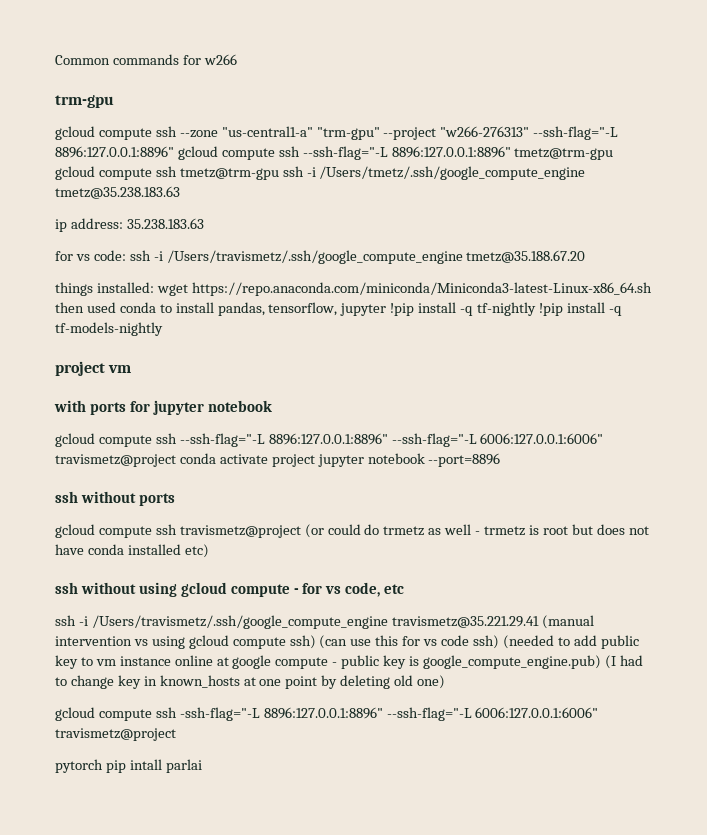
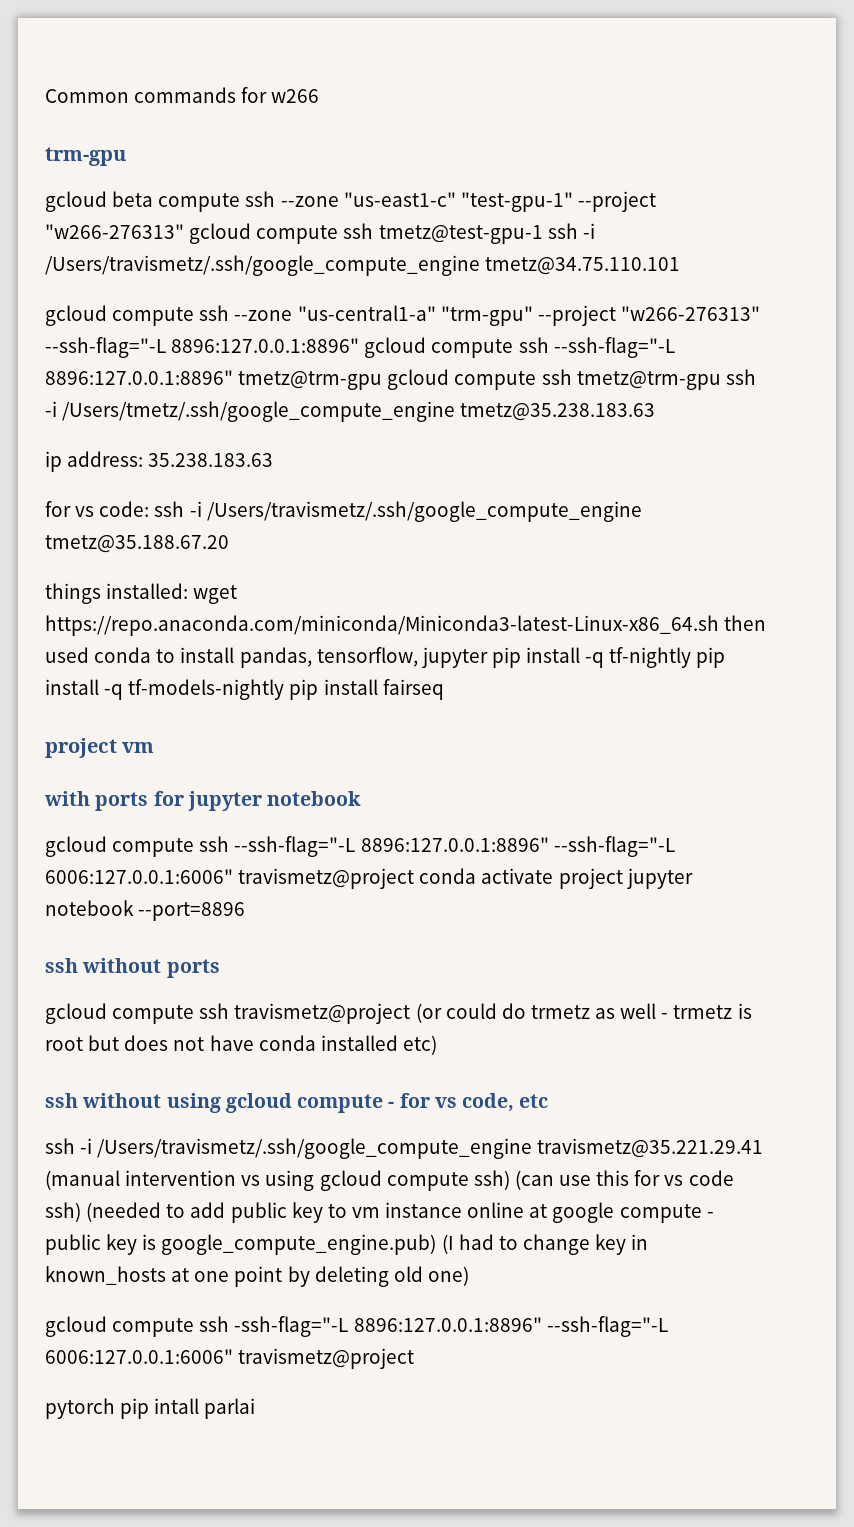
+ gcloud beta compute ssh --zone "us-east1-c" "test-gpu-1" --project "w266-276313" gcloud compute ssh tmetz@test-gpu-1 ssh -i /Users/travismetz/.ssh/google_compute_engine tmetz@34.75.110.101
- things installed: wget https://repo.anaconda.com/miniconda/Miniconda3-latest-Linux-x86_64.sh then used conda to install pandas, tensorflow, jupyter !pip install -q tf-nightly !pip install -q tf-models-nightly
+ things installed: wget https://repo.anaconda.com/miniconda/Miniconda3-latest-Linux-x86_64.sh then used conda to install pandas, tensorflow, jupyter pip install -q tf-nightly pip install -q tf-models-nightly pip install fairseq

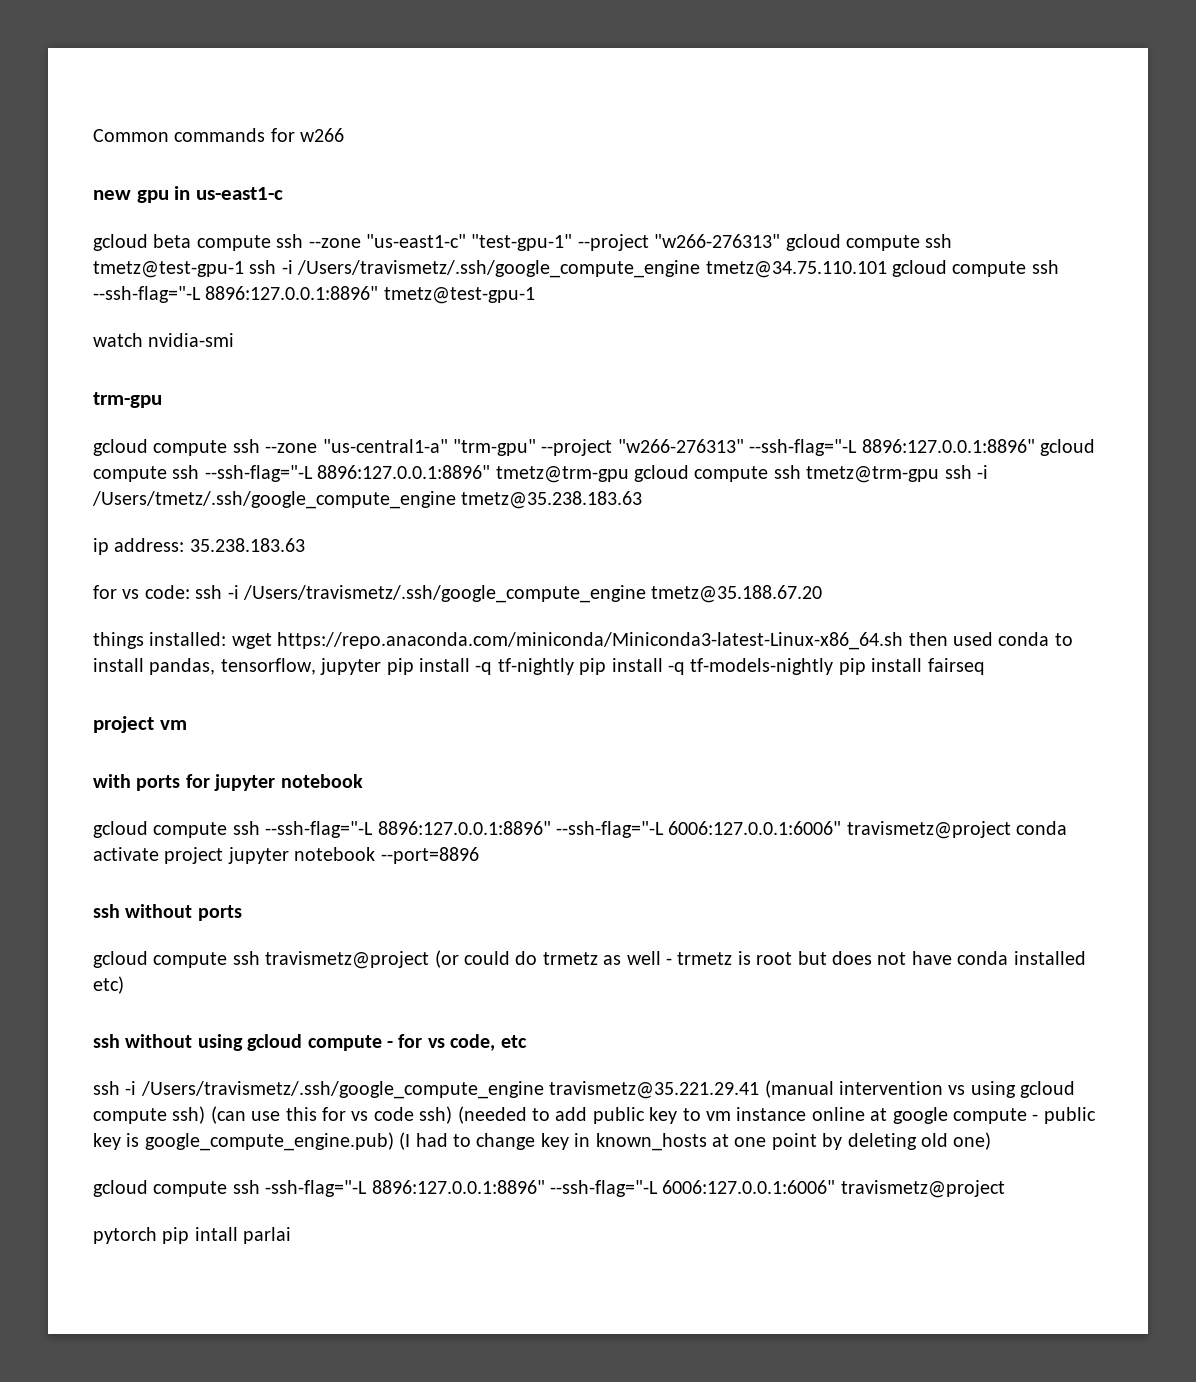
- trm-gpu
+ new gpu in us-east1-c
- gcloud beta compute ssh --zone "us-east1-c" "test-gpu-1" --project "w266-276313" gcloud compute ssh tmetz@test-gpu-1 ssh -i /Users/travismetz/.ssh/google_compute_engine tmetz@34.75.110.101
+ gcloud beta compute ssh --zone "us-east1-c" "test-gpu-1" --project "w266-276313" gcloud compute ssh tmetz@test-gpu-1 ssh -i /Users/travismetz/.ssh/google_compute_engine tmetz@34.75.110.101 gcloud compute ssh --ssh-flag="-L 8896:127.0.0.1:8896" tmetz@test-gpu-1
+ watch nvidia-smi
+ trm-gpu

